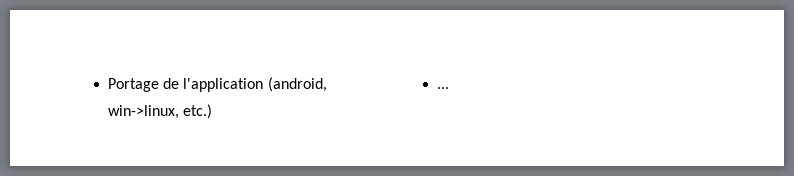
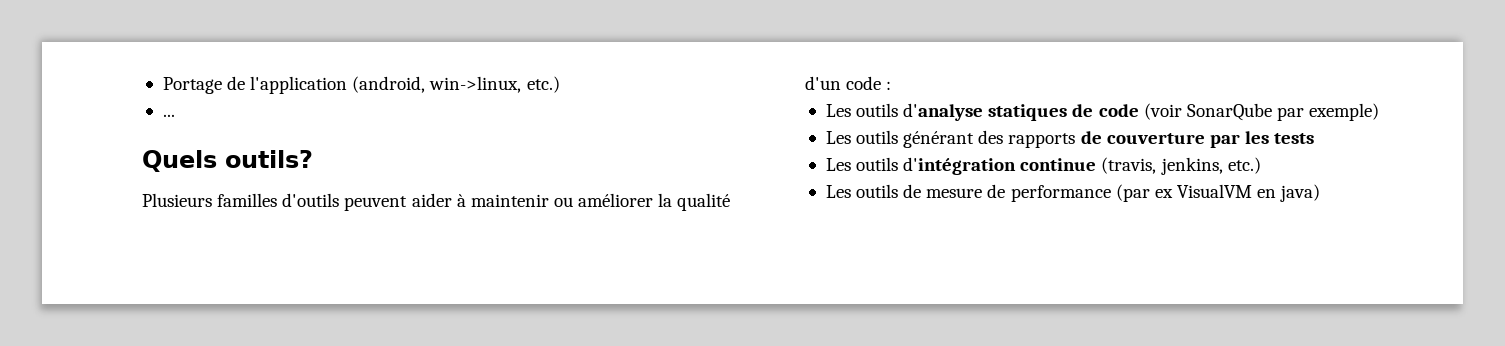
+ Quels outils?
+ Plusieurs familles d'outils peuvent aider à maintenir ou améliorer la qualité d'un code :
+ Les outils d'analyse statiques de code (voir SonarQube par exemple)
+ Les outils générant des rapports de couverture par les tests
+ Les outils d'intégration continue (travis, jenkins, etc.)
+ Les outils de mesure de performance (par ex VisualVM en java)

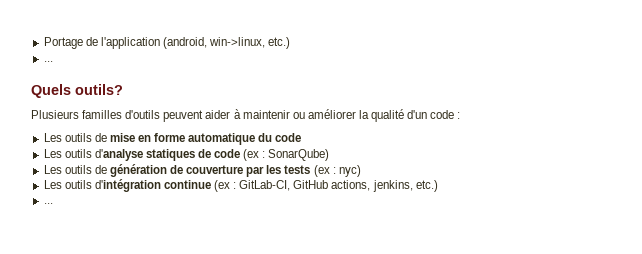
+ Les outils de mise en forme automatique du code
- Les outils d'analyse statiques de code (voir SonarQube par exemple)
- Les outils générant des rapports de couverture par les tests
+ Les outils d'analyse statiques de code (ex : SonarQube)
+ Les outils de génération de couverture par les tests (ex : nyc)
- Les outils d'intégration continue (travis, jenkins, etc.)
- Les outils de mesure de performance (par ex VisualVM en java)
+ Les outils d'intégration continue (ex : GitLab-CI, GitHub actions, jenkins, etc.)
+ ...

